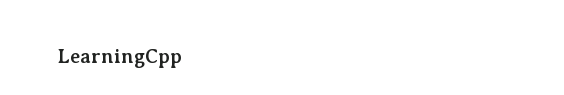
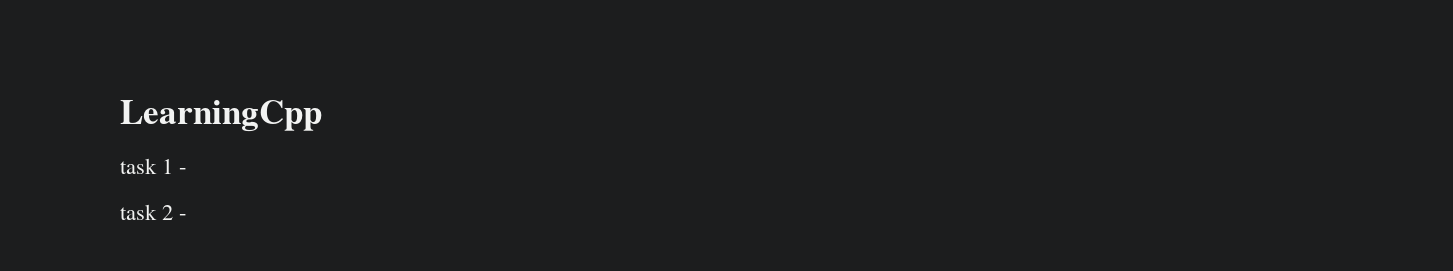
+ task 1 -
+ task 2 -

